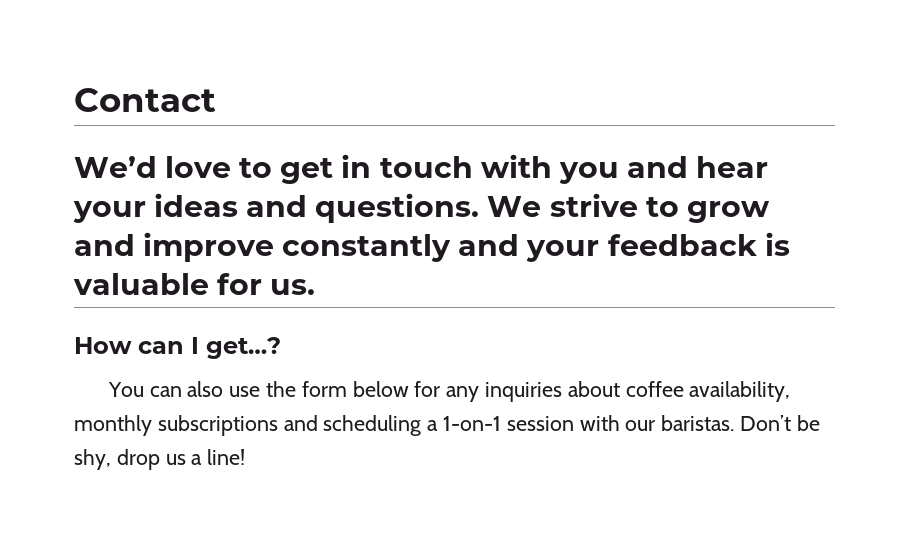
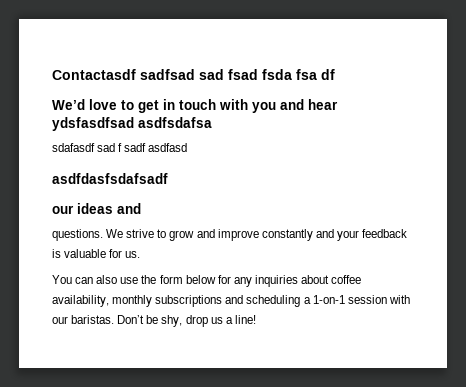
- Contact
+ Contactasdf sadfsad sad fsad fsda fsa df
- We’d love to get in touch with you and hear your ideas and questions.
+ We’d love to get in touch with you and hear ydsfasdfsad asdfsdafsa
+ sdafasdf sad f sadf asdfasd
+ asdfdasfsdafsadf
+ our ideas and
+ questions.
- How can I get…?

